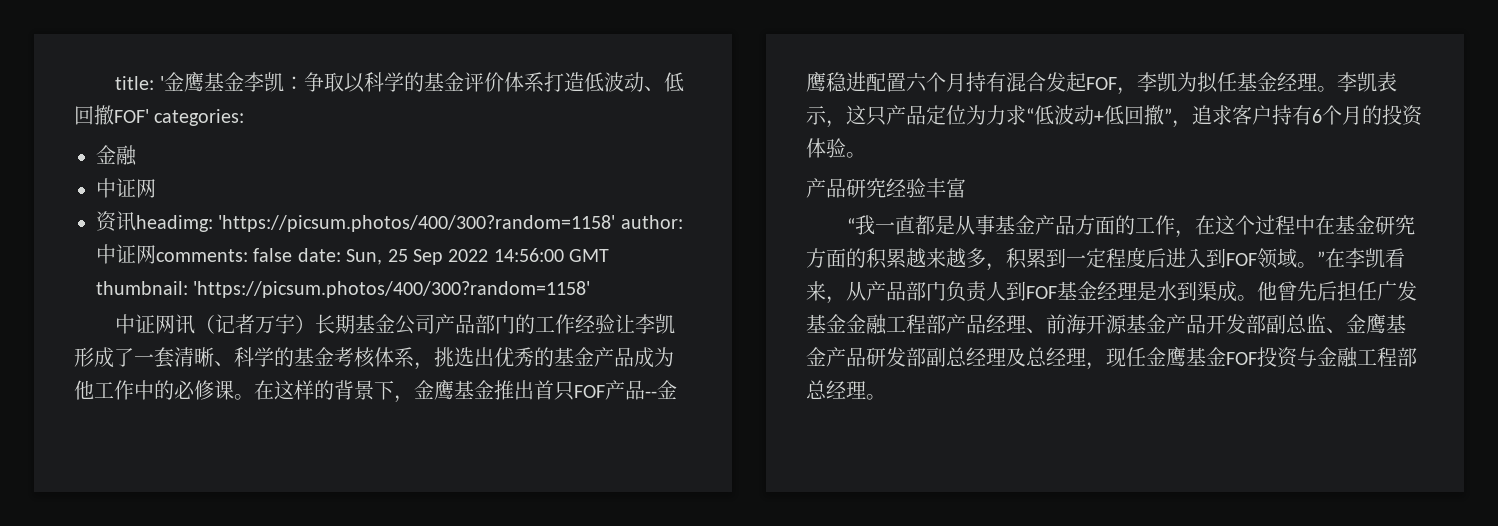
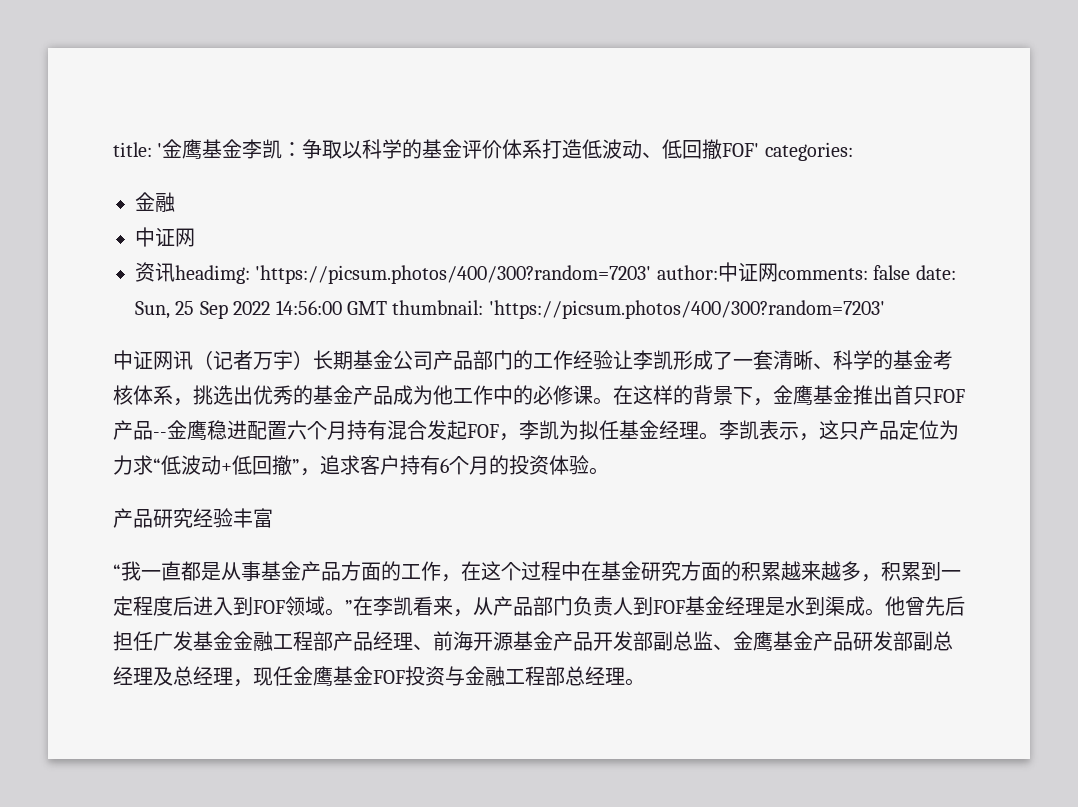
- 资讯headimg: 'https://picsum.photos/400/300?random=1158' author:中证网comments: false date: Sun, 25 Sep 2022 14:56:00 GMT thumbnail: 'https://picsum.photos/400/300?random=1158'
+ 资讯headimg: 'https://picsum.photos/400/300?random=7203' author:中证网comments: false date: Sun, 25 Sep 2022 14:56:00 GMT thumbnail: 'https://picsum.photos/400/300?random=7203'

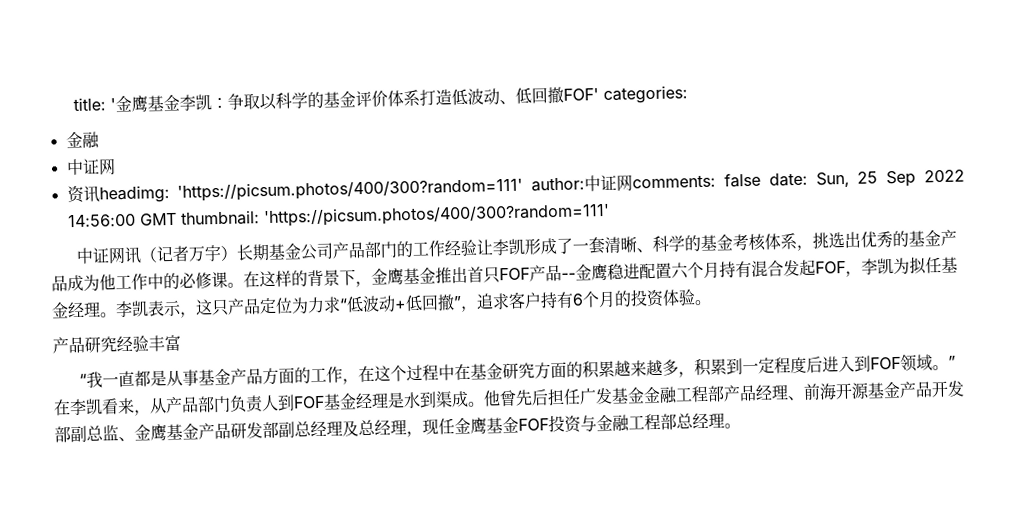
- 资讯headimg: 'https://picsum.photos/400/300?random=7203' author:中证网comments: false date: Sun, 25 Sep 2022 14:56:00 GMT thumbnail: 'https://picsum.photos/400/300?random=7203'
+ 资讯headimg: 'https://picsum.photos/400/300?random=111' author:中证网comments: false date: Sun, 25 Sep 2022 14:56:00 GMT thumbnail: 'https://picsum.photos/400/300?random=111'

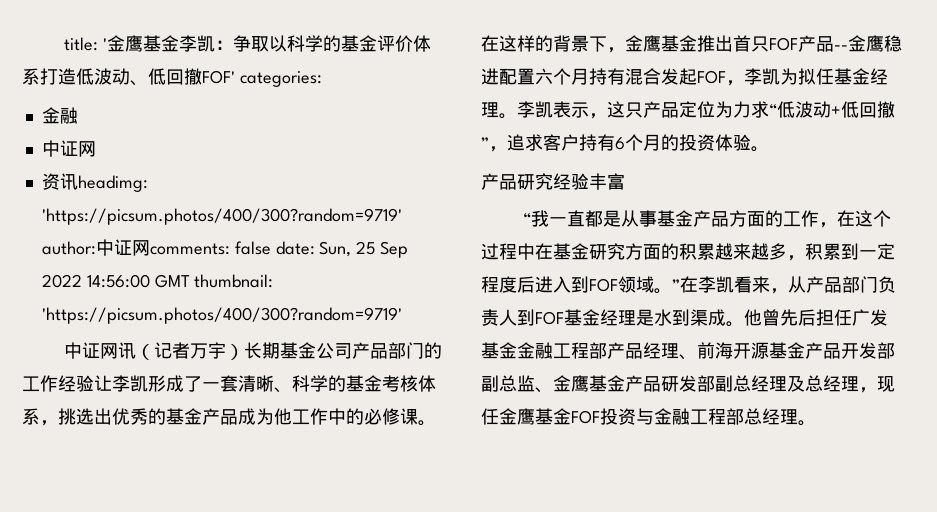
- 资讯headimg: 'https://picsum.photos/400/300?random=111' author:中证网comments: false date: Sun, 25 Sep 2022 14:56:00 GMT thumbnail: 'https://picsum.photos/400/300?random=111'
+ 资讯headimg: 'https://picsum.photos/400/300?random=9719' author:中证网comments: false date: Sun, 25 Sep 2022 14:56:00 GMT thumbnail: 'https://picsum.photos/400/300?random=9719'

